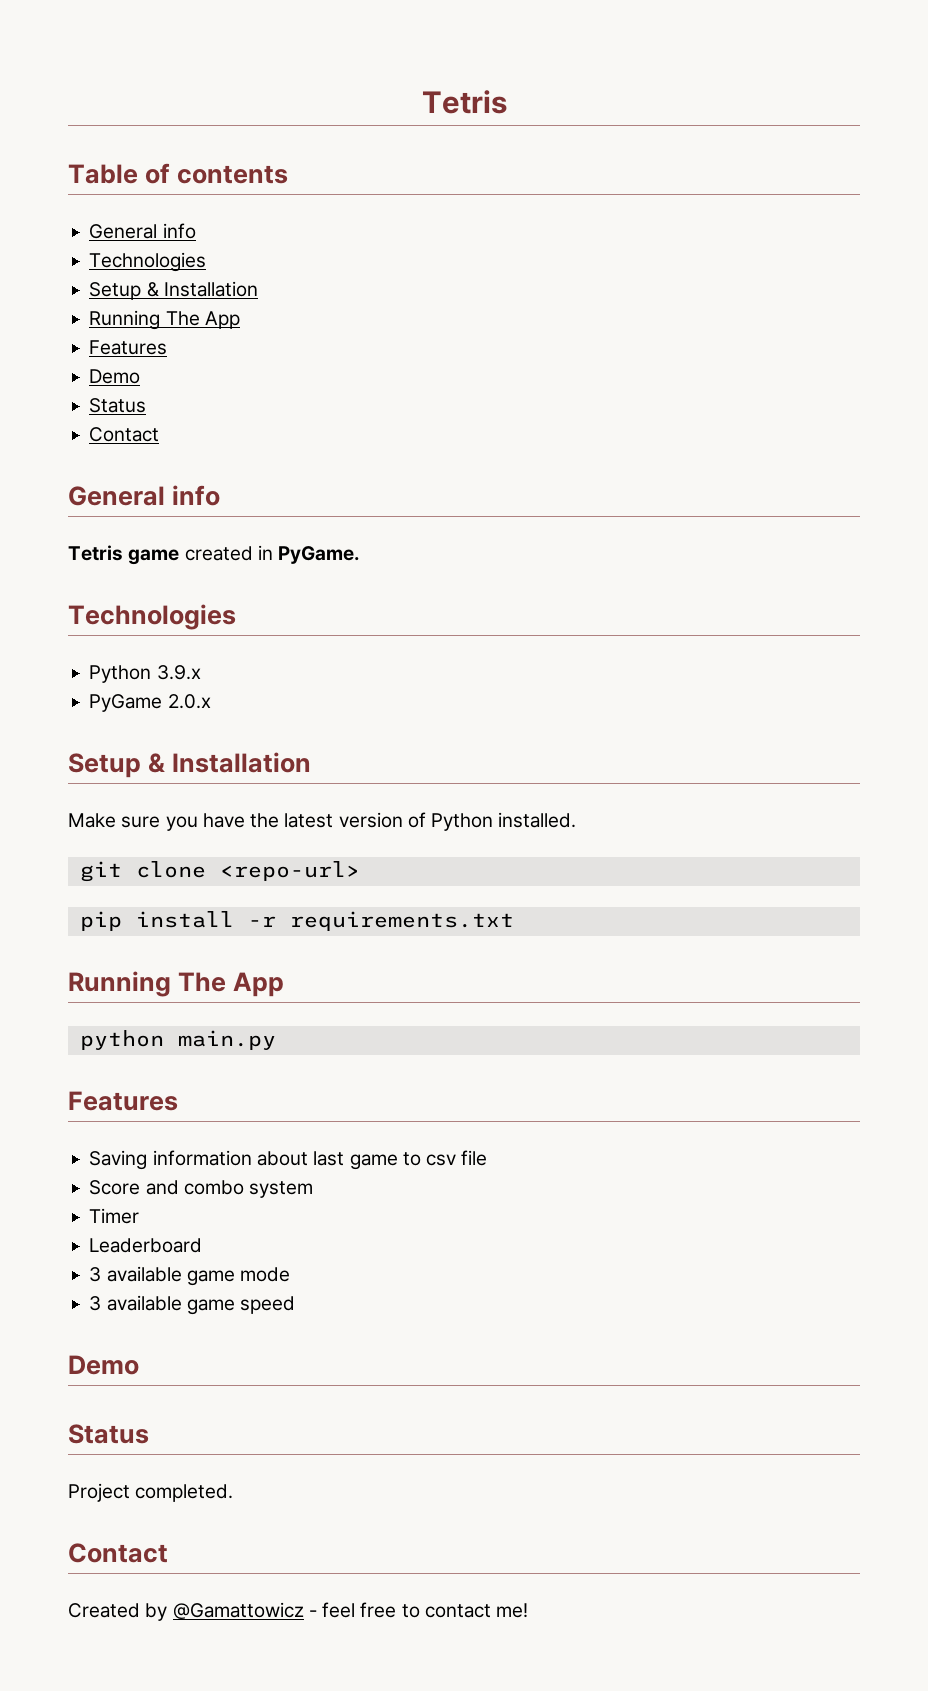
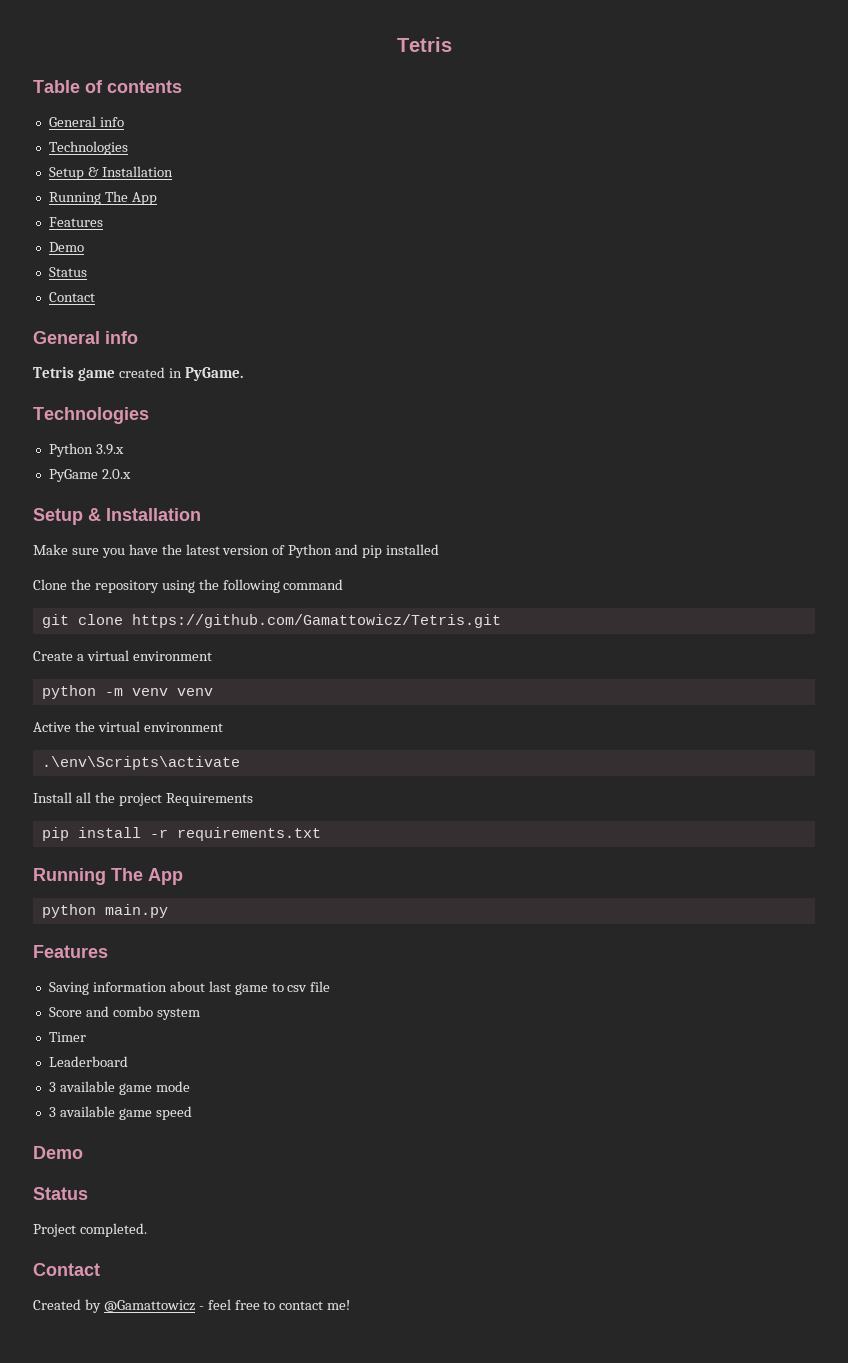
- Make sure you have the latest version of Python installed.
- git clone <repo-url>
+ Make sure you have the latest version of Python and pip installed
+ Clone the repository using the following command
+ git clone https://github.com/Gamattowicz/Tetris.git
+ Create a virtual environment
+ python -m venv venv
+ Active the virtual environment
+ .\env\Scripts\activate
+ Install all the project Requirements

